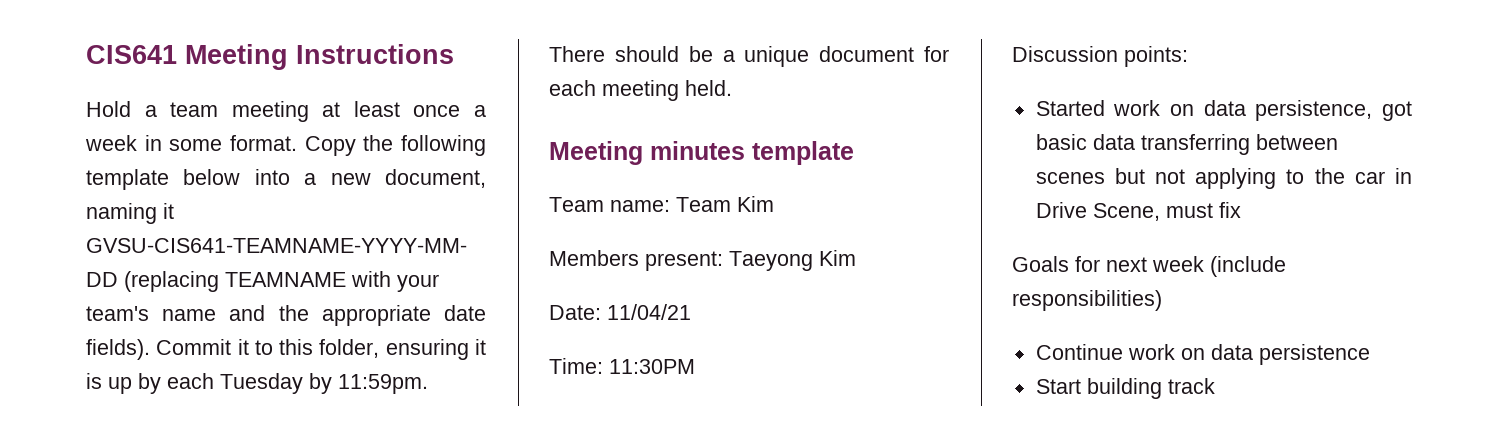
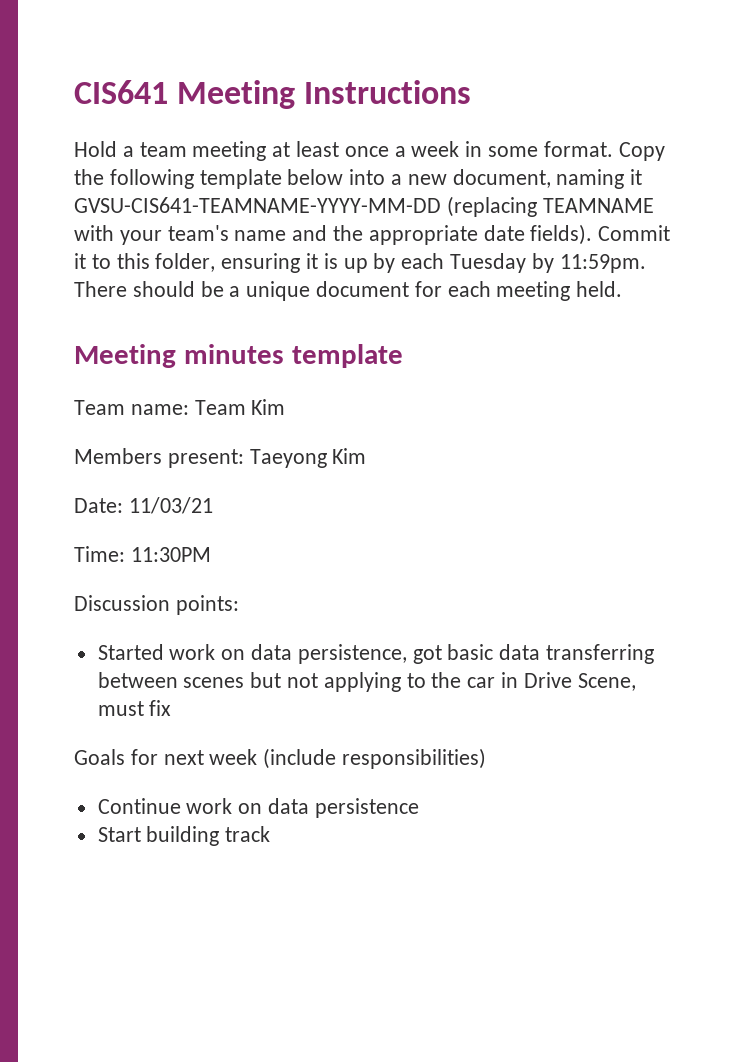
- Date: 11/04/21
+ Date: 11/03/21

